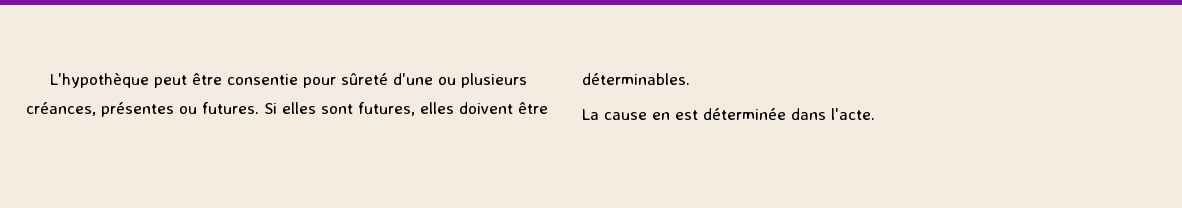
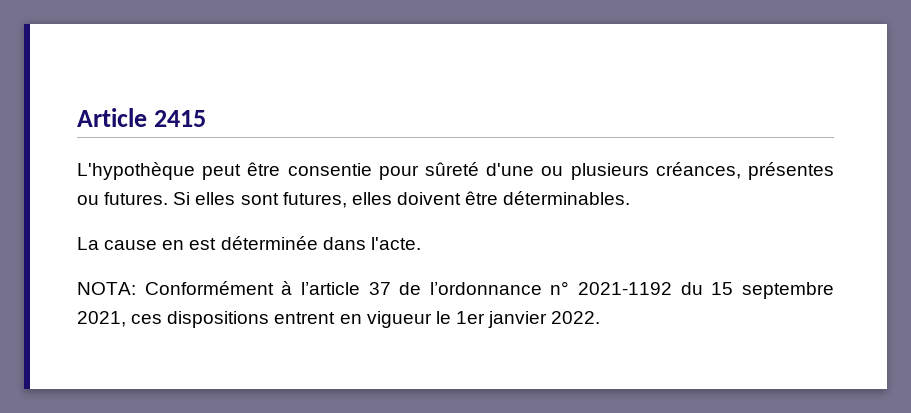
+ Article 2415
+ NOTA: Conformément à l’article 37 de l’ordonnance n° 2021-1192 du 15 septembre 2021, ces dispositions entrent en vigueur le 1er janvier 2022.

